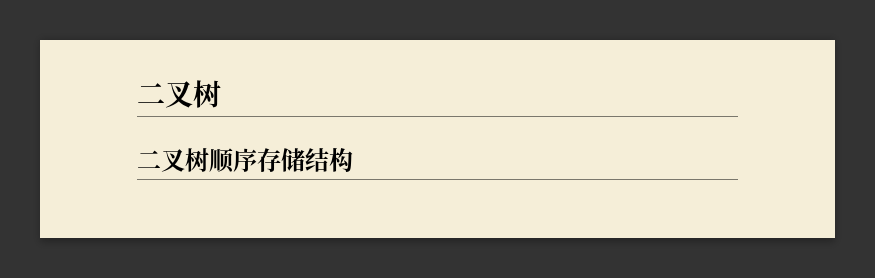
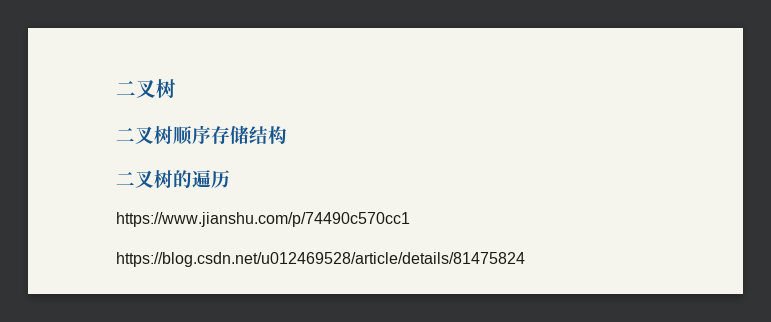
+ 二叉树的遍历
+ https://www.jianshu.com/p/74490c570cc1
+ https://blog.csdn.net/u012469528/article/details/81475824

